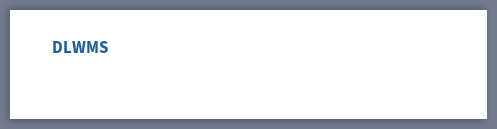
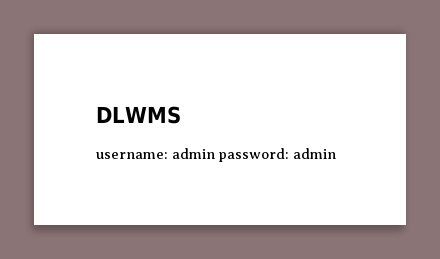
+ username: admin password: admin

